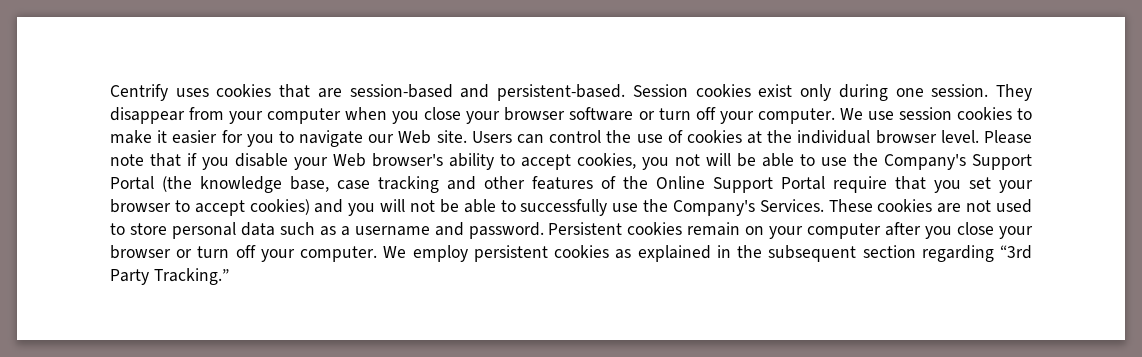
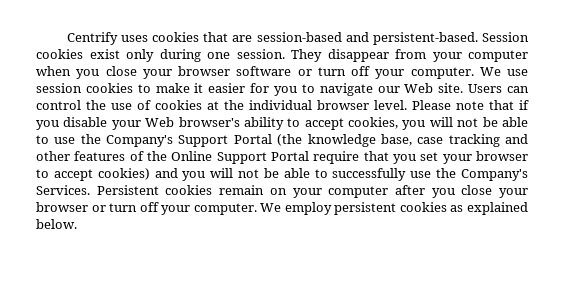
- Please note that if you disable your Web browser's ability to accept cookies, you not will be able to use the Company's Support Portal (the knowledge base, case tracking and other features of the Online Support Portal require that you set your browser to accept cookies) and you will not be able to successfully use the Company's Services.
+ Please note that if you disable your Web browser's ability to accept cookies, you will not be able to use the Company's Support Portal (the knowledge base, case tracking and other features of the Online Support Portal require that you set your browser to accept cookies) and you will not be able to successfully use the Company's Services.
- These cookies are not used to store personal data such as a username and password.
- We employ persistent cookies as explained in the subsequent section regarding “3rd Party Tracking.”
+ We employ persistent cookies as explained below.

